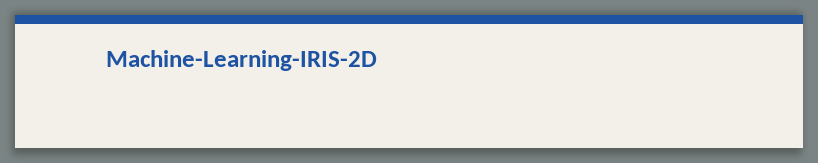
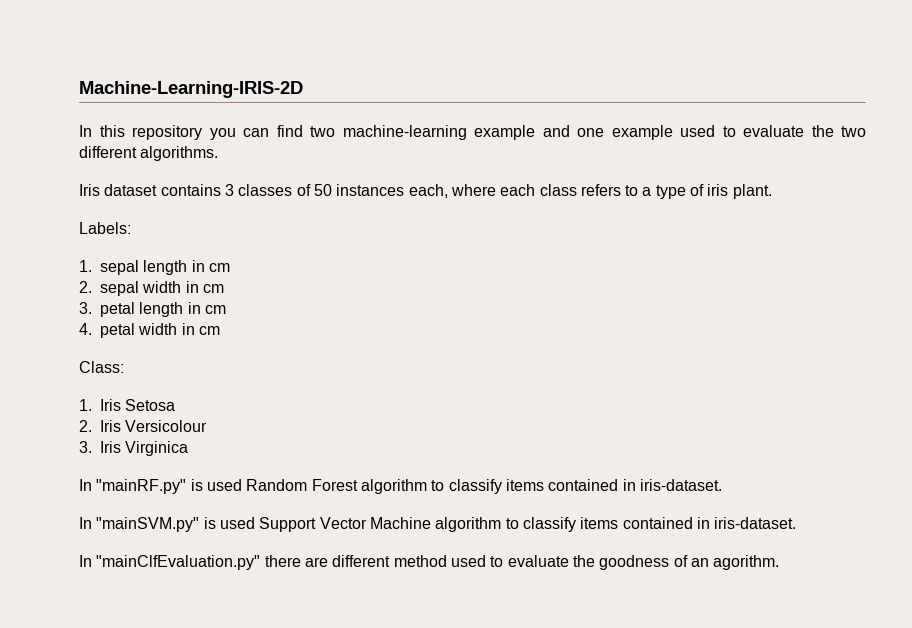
+ In this repository you can find two machine-learning example and one example used to evaluate the two different algorithms.
+ Iris dataset contains 3 classes of 50 instances each, where each class refers to a type of iris plant.
+ Labels:
+ 1. sepal length in cm
+ 2. sepal width in cm
+ 3. petal length in cm
+ 4. petal width in cm
+ Class:
+ 1. Iris Setosa
+ 2. Iris Versicolour
+ 3. Iris Virginica
+ In "mainRF.py" is used Random Forest algorithm to classify items contained in iris-dataset.
+ In "mainSVM.py" is used Support Vector Machine algorithm to classify items contained in iris-dataset.
+ In "mainClfEvaluation.py" there are different method used to evaluate the goodness of an agorithm.

